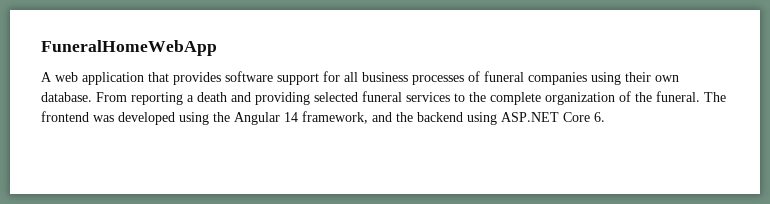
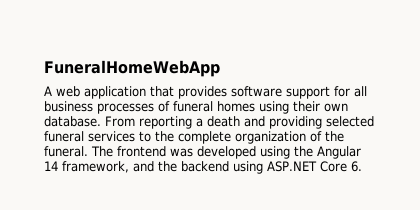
- A web application that provides software support for all business processes of funeral companies using their own database.
+ A web application that provides software support for all business processes of funeral homes using their own database.

